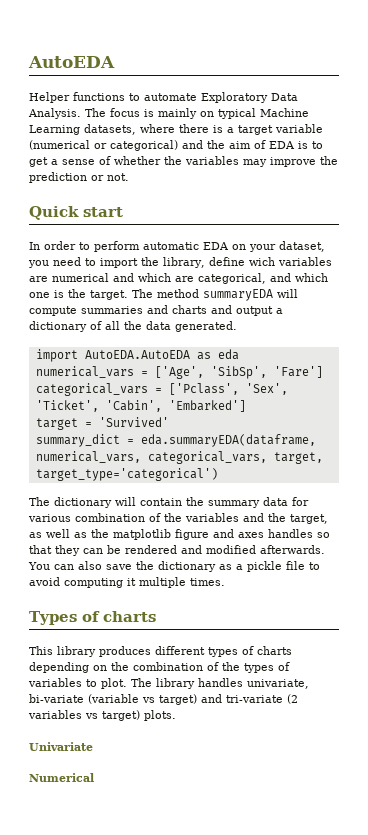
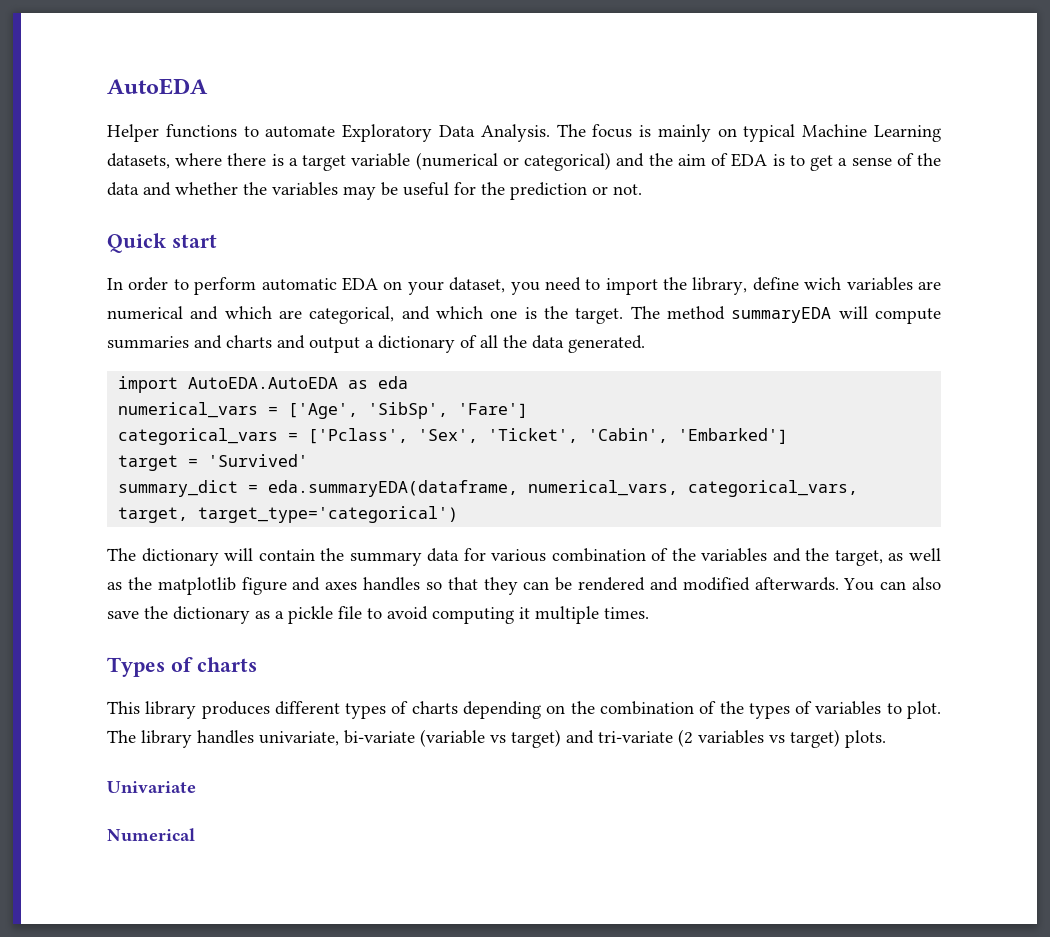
- The focus is mainly on typical Machine Learning datasets, where there is a target variable (numerical or categorical) and the aim of EDA is to get a sense of whether the variables may improve the prediction or not.
+ The focus is mainly on typical Machine Learning datasets, where there is a target variable (numerical or categorical) and the aim of EDA is to get a sense of the data and whether the variables may be useful for the prediction or not.

